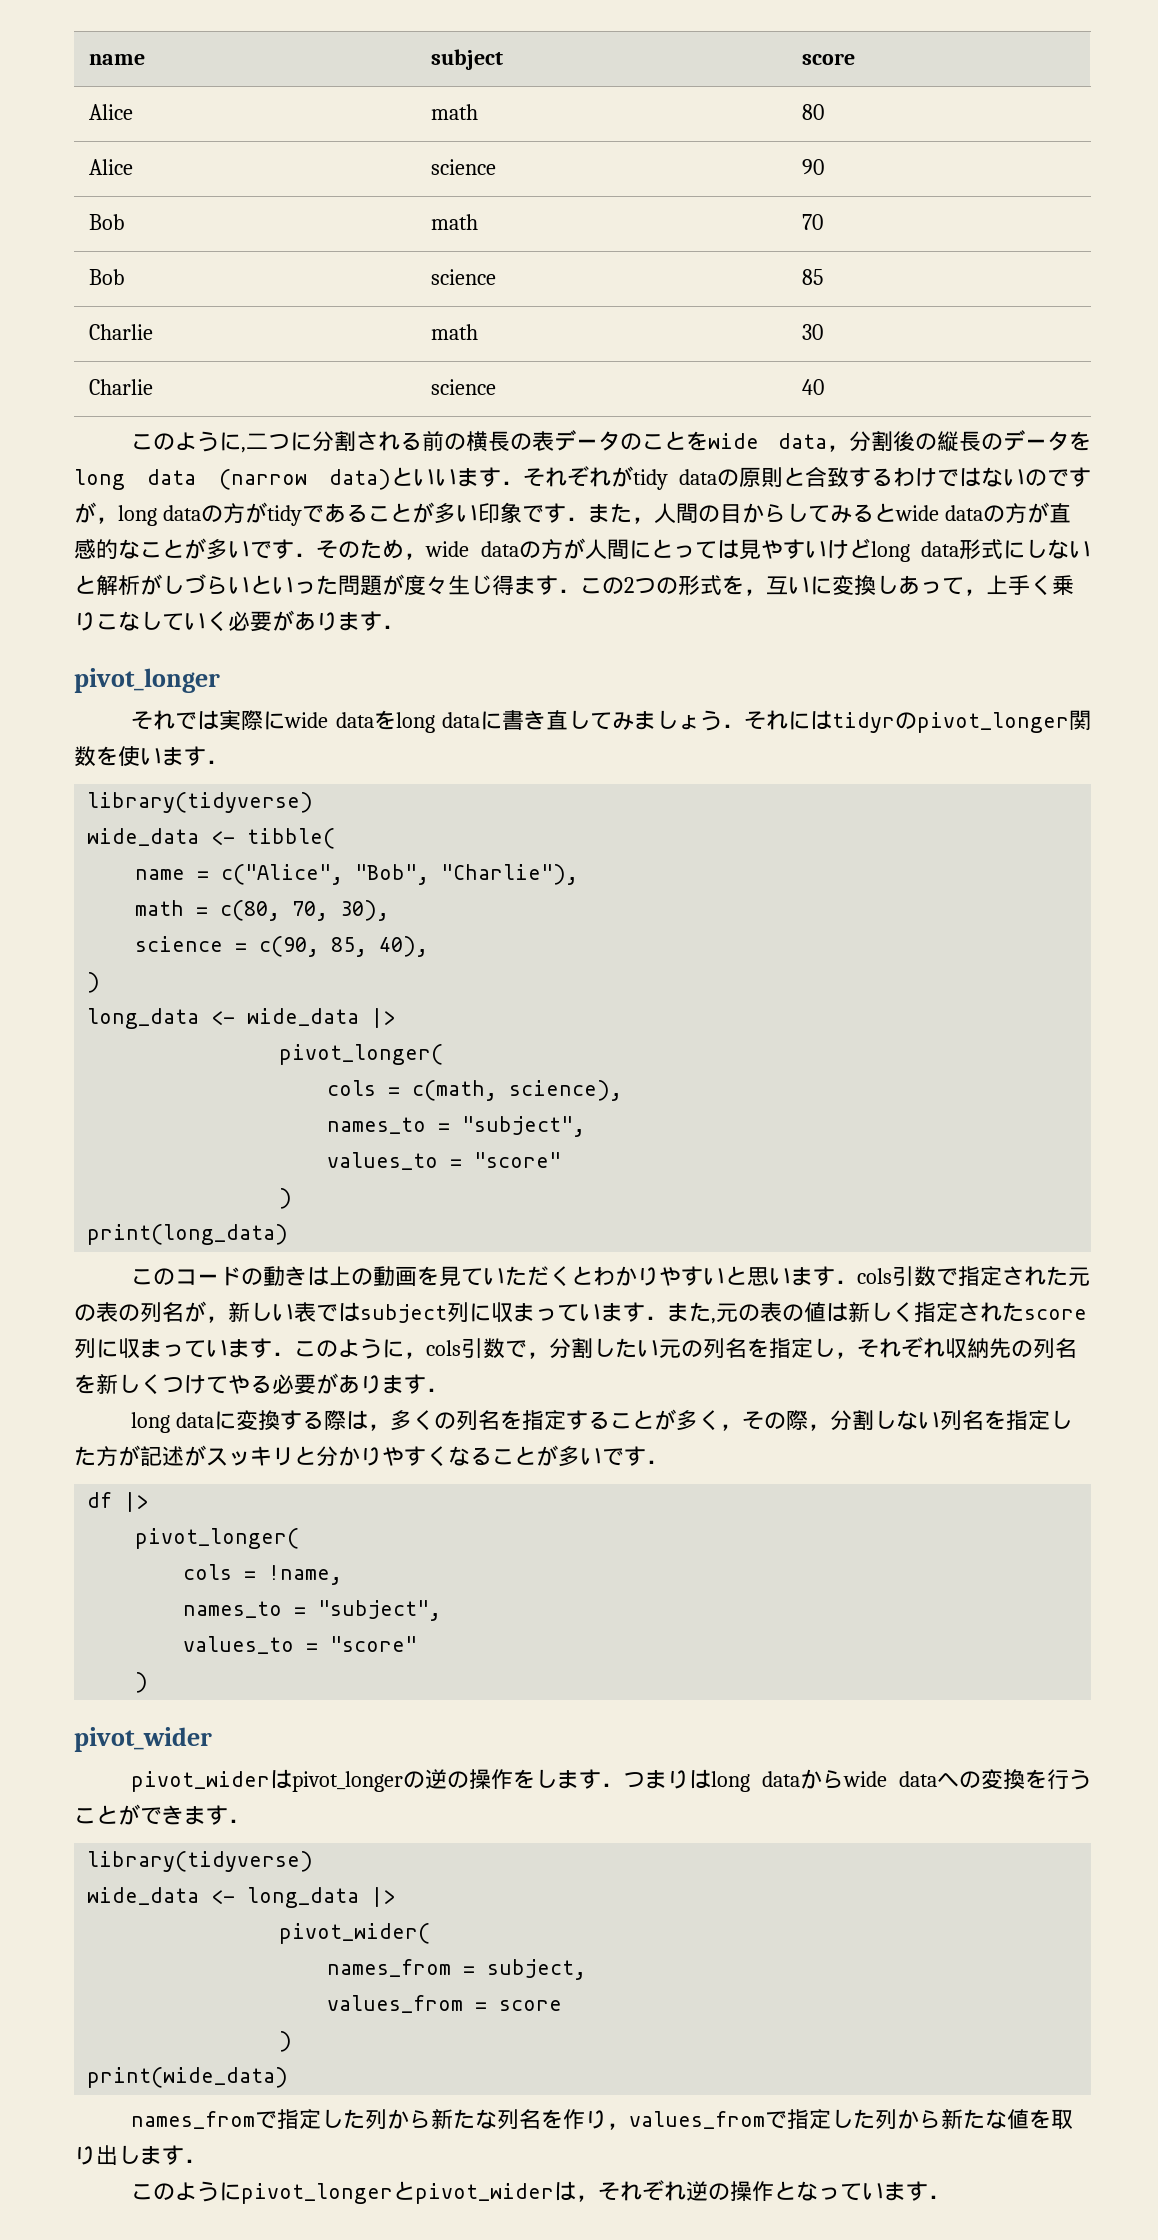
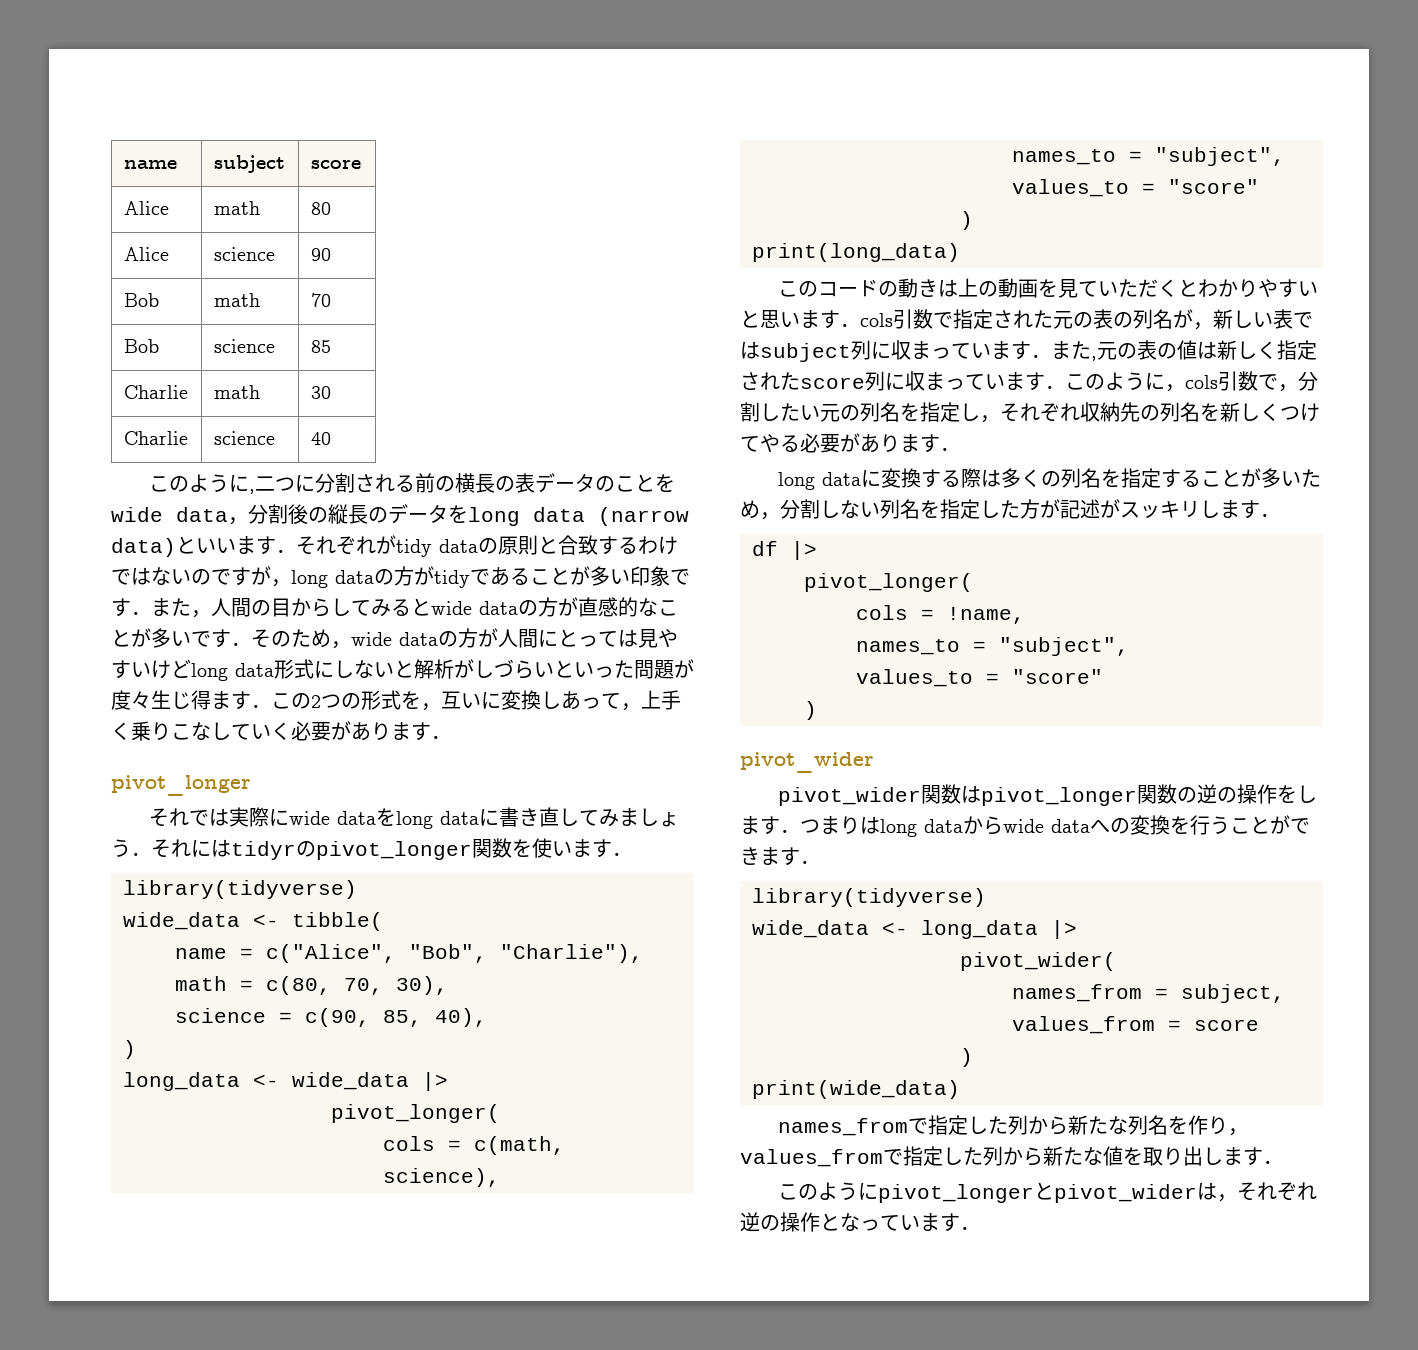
- long dataに変換する際は，多くの列名を指定することが多く，その際，分割しない列名を指定した方が記述がスッキリと分かりやすくなることが多いです．
+ long dataに変換する際は多くの列名を指定することが多いため，分割しない列名を指定した方が記述がスッキリします．
- pivot_widerはpivot_longerの逆の操作をします．つまりはlong dataからwide dataへの変換を行うことができます．
+ pivot_wider関数はpivot_longer関数の逆の操作をします．つまりはlong dataからwide dataへの変換を行うことができます．

